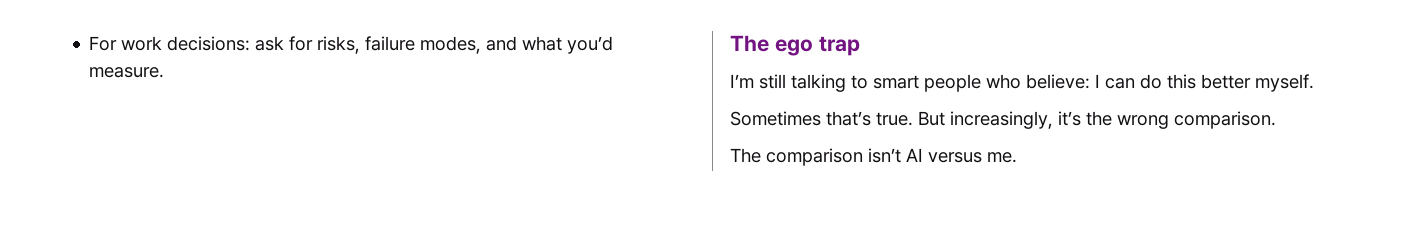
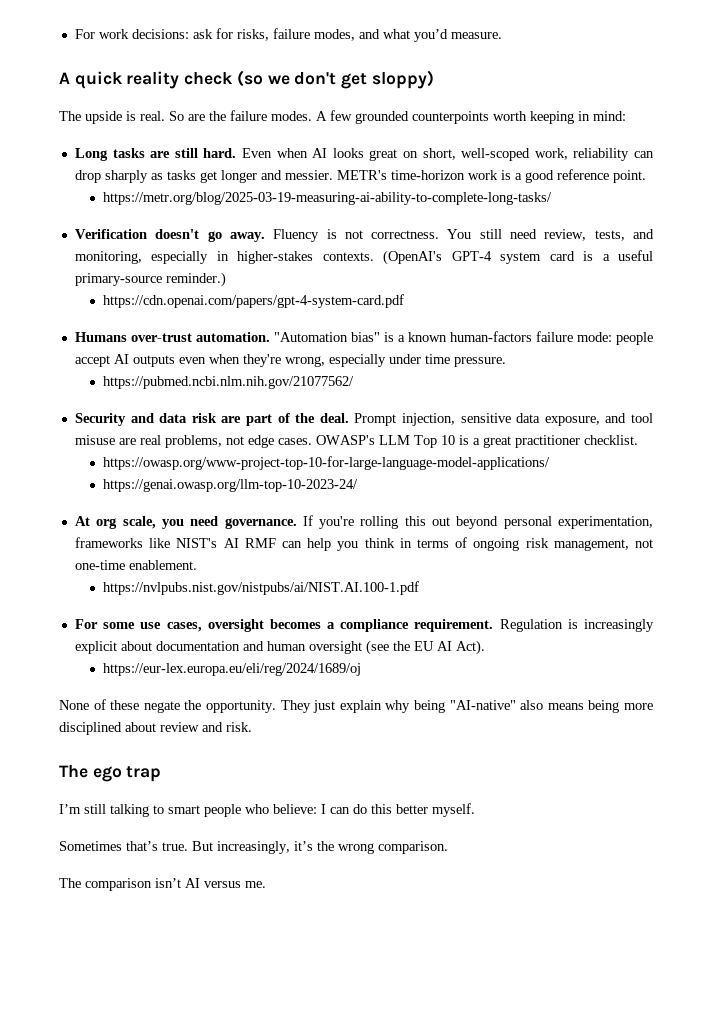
+ A quick reality check (so we don't get sloppy)
+ The upside is real. So are the failure modes. A few grounded counterpoints worth keeping in mind:
+ Long tasks are still hard. Even when AI looks great on short, well-scoped work, reliability can drop sharply as tasks get longer and messier. METR's time-horizon work is a good reference point.
+ https://metr.org/blog/2025-03-19-measuring-ai-ability-to-complete-long-tasks/
+ Verification doesn't go away. Fluency is not correctness. You still need review, tests, and monitoring, especially in higher-stakes contexts. (OpenAI's GPT-4 system card is a useful primary-source reminder.)
+ https://cdn.openai.com/papers/gpt-4-system-card.pdf
+ Humans over-trust automation. "Automation bias" is a known human-factors failure mode: people accept AI outputs even when they're wrong, especially under time pressure.
+ https://pubmed.ncbi.nlm.nih.gov/21077562/
+ Security and data risk are part of the deal. Prompt injection, sensitive data exposure, and tool misuse are real problems, not edge cases. OWASP's LLM Top 10 is a great practitioner checklist.
+ https://owasp.org/www-project-top-10-for-large-language-model-applications/
+ https://genai.owasp.org/llm-top-10-2023-24/
+ At org scale, you need governance. If you're rolling this out beyond personal experimentation, frameworks like NIST's AI RMF can help you think in terms of ongoing risk management, not one-time enablement.
+ https://nvlpubs.nist.gov/nistpubs/ai/NIST.AI.100-1.pdf
+ For some use cases, oversight becomes a compliance requirement. Regulation is increasingly explicit about documentation and human oversight (see the EU AI Act).
+ https://eur-lex.europa.eu/eli/reg/2024/1689/oj
+ None of these negate the opportunity. They just explain why being "AI-native" also means being more disciplined about review and risk.

